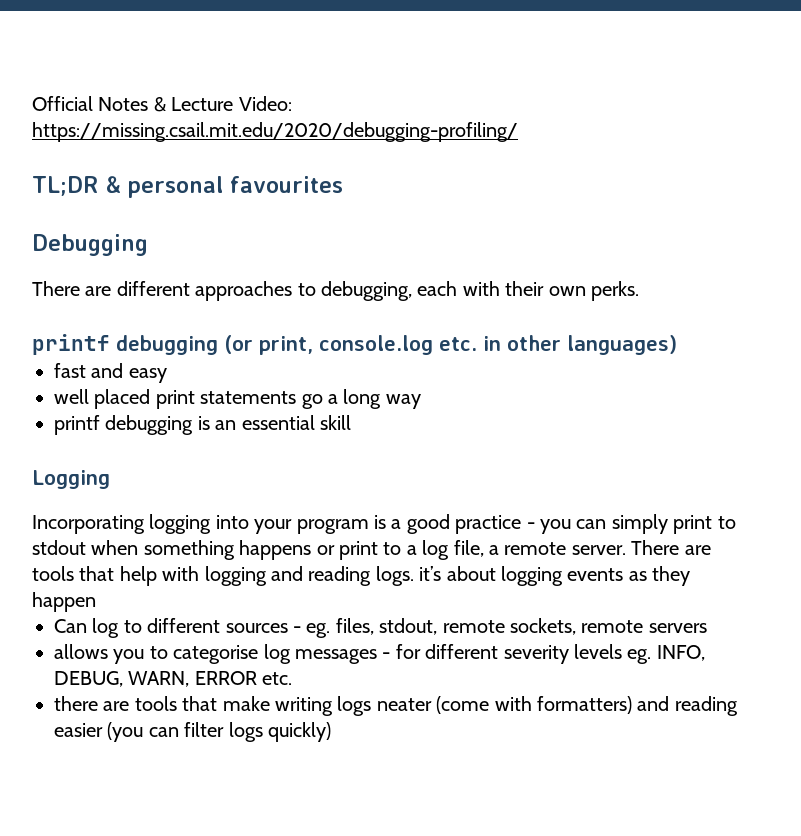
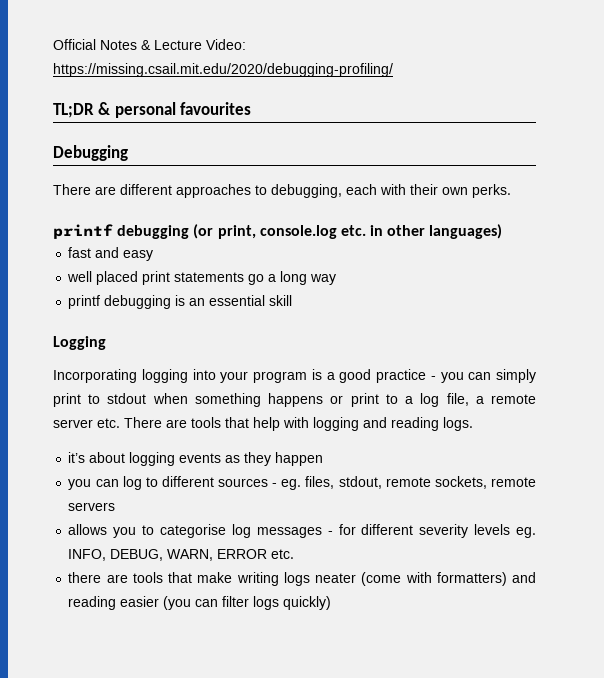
- Incorporating logging into your program is a good practice - you can simply print to stdout when something happens or print to a log file, a remote server. There are tools that help with logging and reading logs. it’s about logging events as they happen
+ Incorporating logging into your program is a good practice - you can simply print to stdout when something happens or print to a log file, a remote server etc. There are tools that help with logging and reading logs.
+ it’s about logging events as they happen
- Can log to different sources - eg. files, stdout, remote sockets, remote servers
+ you can log to different sources - eg. files, stdout, remote sockets, remote servers

